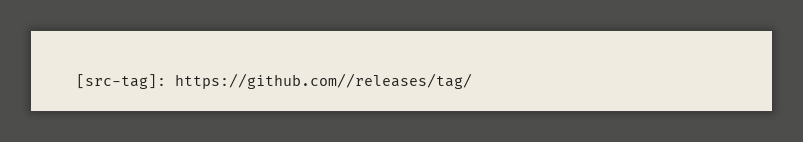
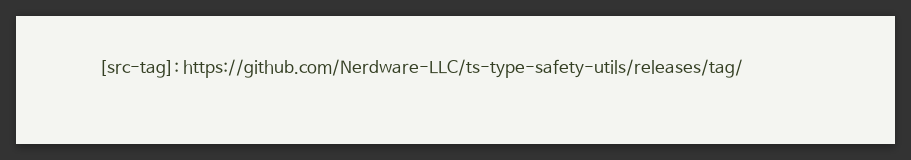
- [src-tag]: https://github.com//releases/tag/
+ [src-tag]: https://github.com/Nerdware-LLC/ts-type-safety-utils/releases/tag/

